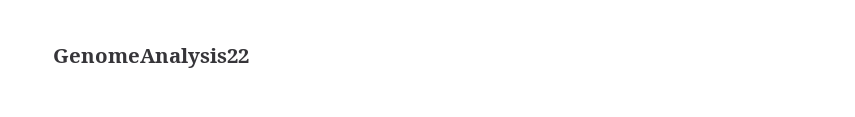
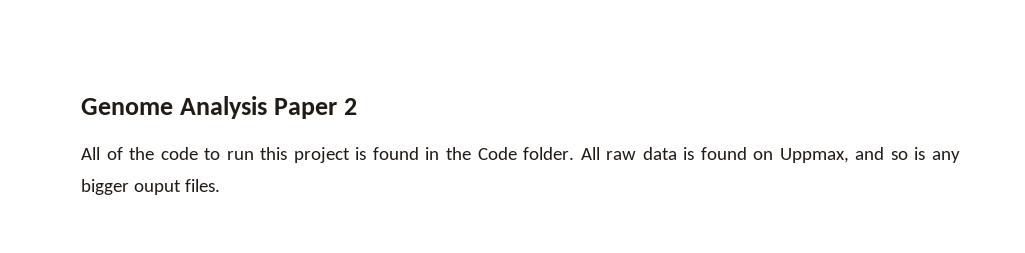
- GenomeAnalysis22
+ Genome Analysis Paper 2
+ All of the code to run this project is found in the Code folder. All raw data is found on Uppmax, and so is any bigger ouput files.

